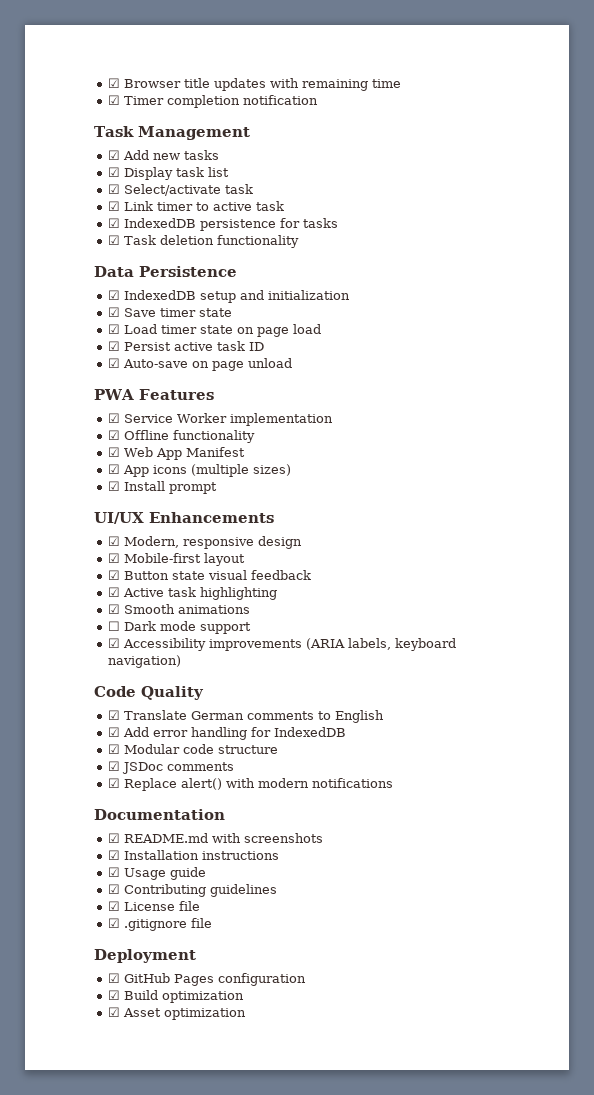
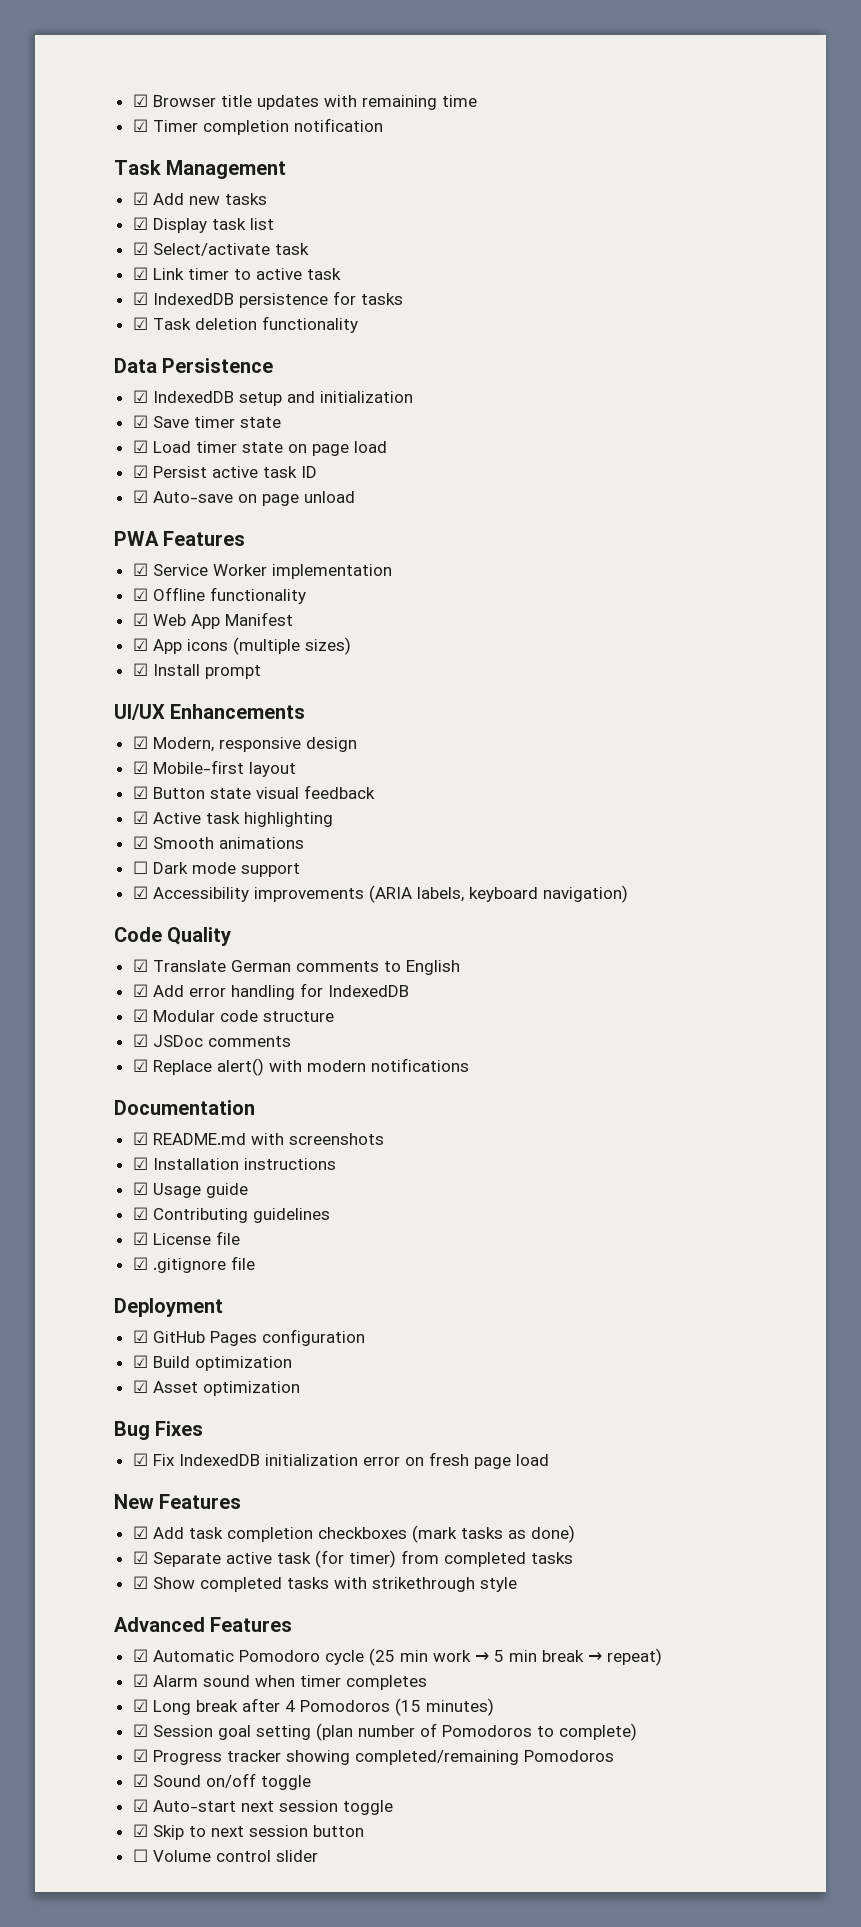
+ Bug Fixes
+ ☑ Fix IndexedDB initialization error on fresh page load
+ New Features
+ ☑ Add task completion checkboxes (mark tasks as done)
+ ☑ Separate active task (for timer) from completed tasks
+ ☑ Show completed tasks with strikethrough style
+ Advanced Features
+ ☑ Automatic Pomodoro cycle (25 min work → 5 min break → repeat)
+ ☑ Alarm sound when timer completes
+ ☑ Long break after 4 Pomodoros (15 minutes)
+ ☑ Session goal setting (plan number of Pomodoros to complete)
+ ☑ Progress tracker showing completed/remaining Pomodoros
+ ☑ Sound on/off toggle
+ ☑ Auto-start next session toggle
+ ☑ Skip to next session button
+ ☐ Volume control slider

